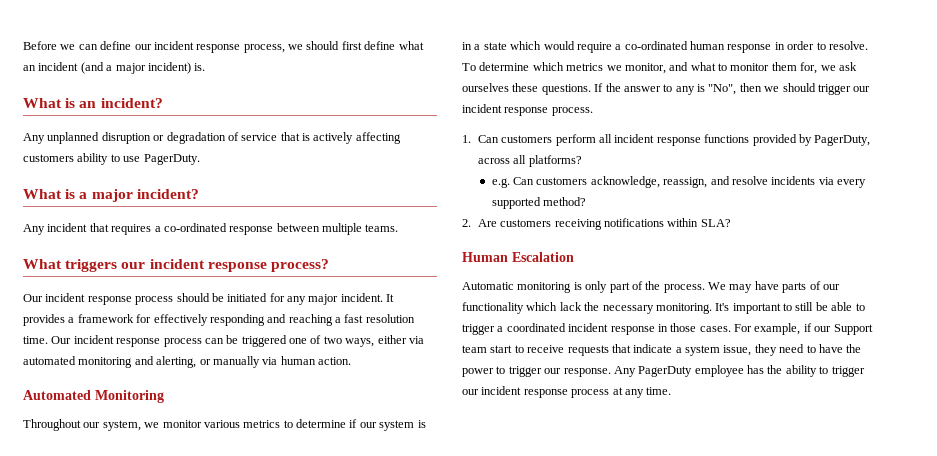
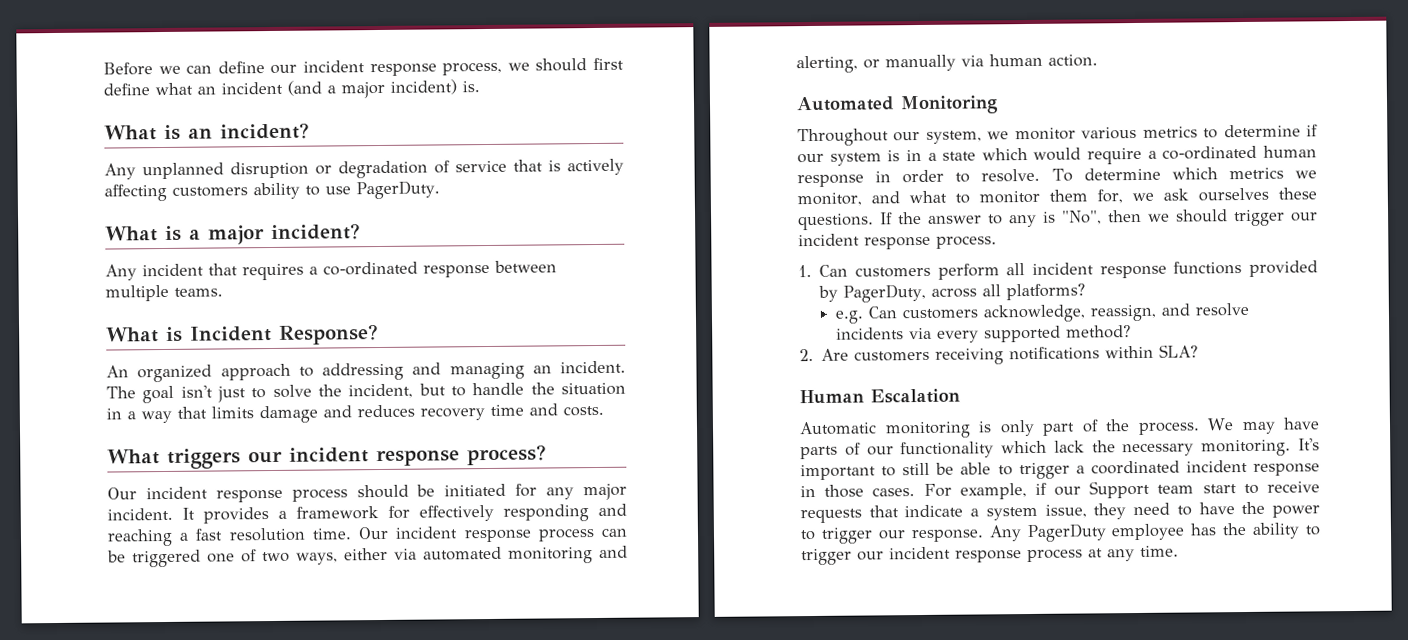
+ What is Incident Response?
+ An organized approach to addressing and managing an incident. The goal isn't just to solve the incident, but to handle the situation in a way that limits damage and reduces recovery time and costs.

